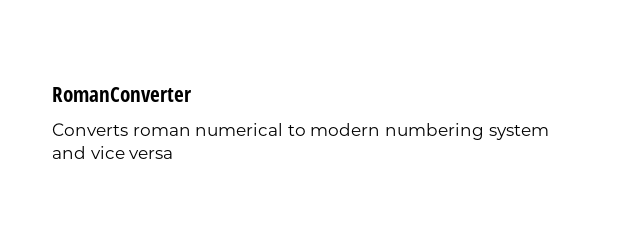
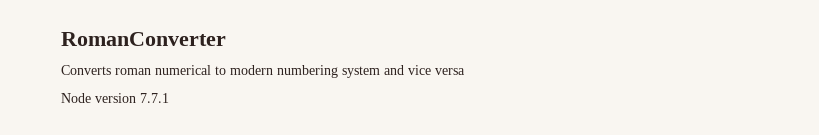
+ Node version 7.7.1

